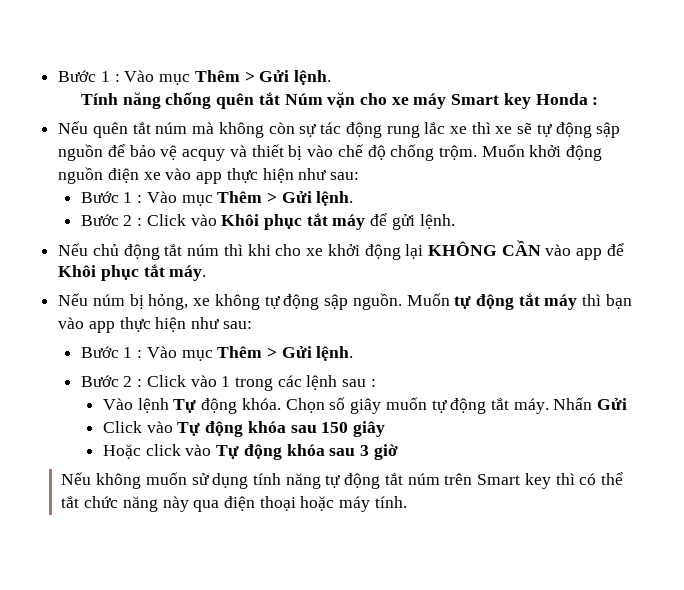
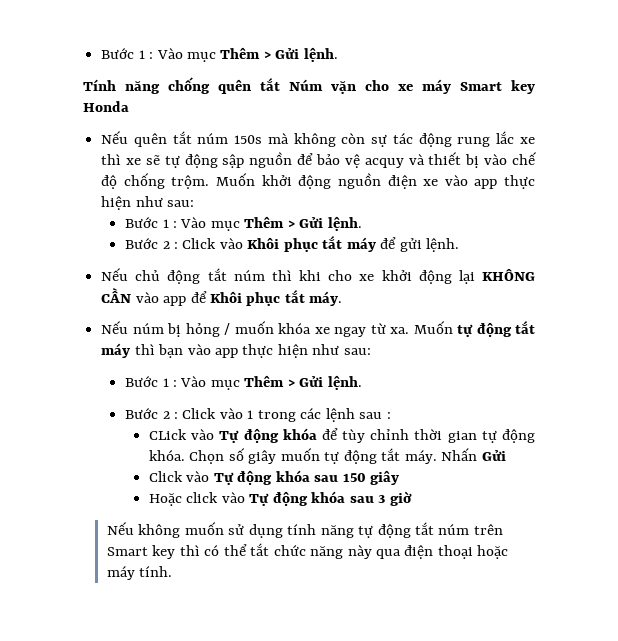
- Tính năng chống quên tắt Núm vặn cho xe máy Smart key Honda :
+ Tính năng chống quên tắt Núm vặn cho xe máy Smart key Honda
- Nếu quên tắt núm mà không còn sự tác động rung lắc xe thì xe sẽ tự động sập nguồn để bảo vệ acquy và thiết bị vào chế độ chống trộm.
+ Nếu quên tắt núm 150s mà không còn sự tác động rung lắc xe thì xe sẽ tự động sập nguồn để bảo vệ acquy và thiết bị vào chế độ chống trộm.
- Nếu núm bị hỏng, xe không tự động sập nguồn.
+ Nếu núm bị hỏng / muốn khóa xe ngay từ xa.
- Vào lệnh Tự động khóa.
+ CLick vào Tự động khóa để tùy chỉnh thời gian tự động khóa.

